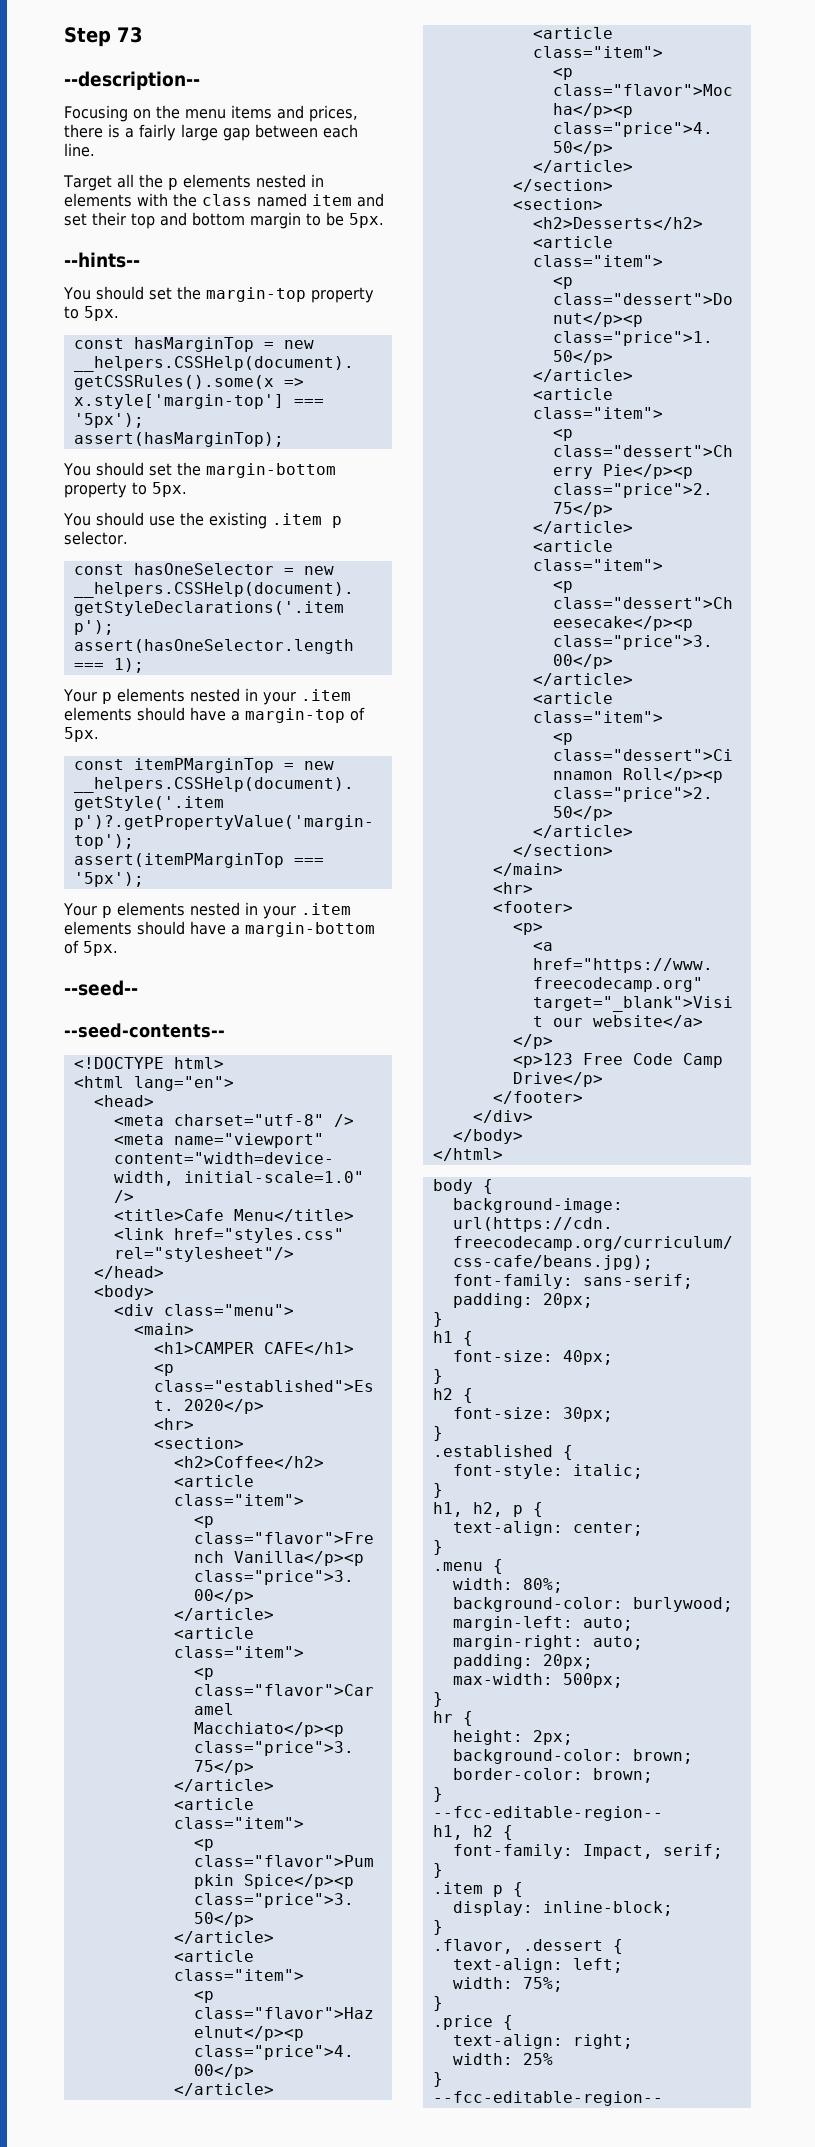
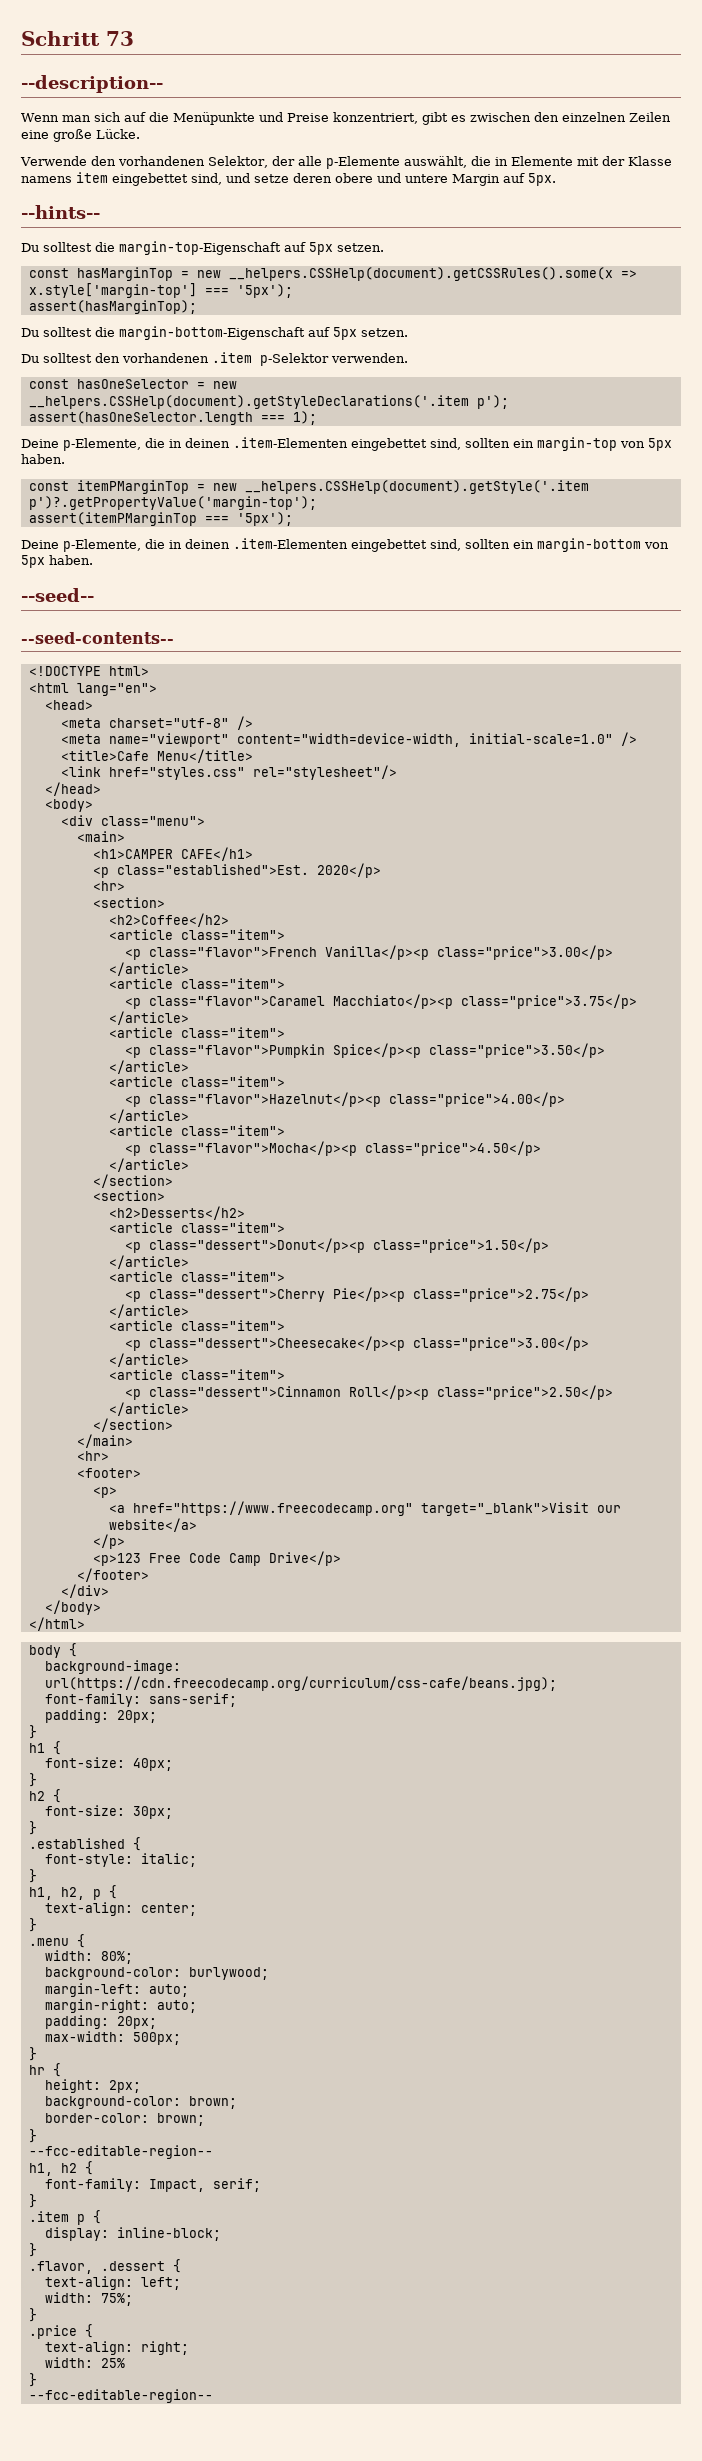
- Step 73
+ Schritt 73
- Focusing on the menu items and prices, there is a fairly large gap between each line.
- Target all the p elements nested in elements with the class named item and set their top and bottom margin to be 5px.
+ Wenn man sich auf die Menüpunkte und Preise konzentriert, gibt es zwischen den einzelnen Zeilen eine große Lücke.
+ Verwende den vorhandenen Selektor, der alle p-Elemente auswählt, die in Elemente mit der Klasse namens item eingebettet sind, und setze deren obere und untere Margin auf 5px.
  --hints--
- You should set the margin-top property to 5px.
+ Du solltest die margin-top-Eigenschaft auf 5px setzen.
- You should set the margin-bottom property to 5px.
- You should use the existing .item p selector.
+ Du solltest die margin-bottom-Eigenschaft auf 5px setzen.
+ Du solltest den vorhandenen .item p-Selektor verwenden.
- Your p elements nested in your .item elements should have a margin-top of 5px.
+ Deine p-Elemente, die in deinen .item-Elementen eingebettet sind, sollten ein margin-top von 5px haben.
- Your p elements nested in your .item elements should have a margin-bottom of 5px.
+ Deine p-Elemente, die in deinen .item-Elementen eingebettet sind, sollten ein margin-bottom von 5px haben.

